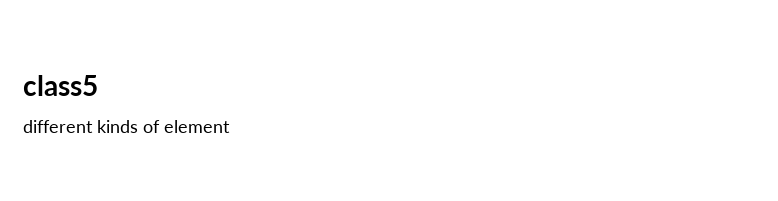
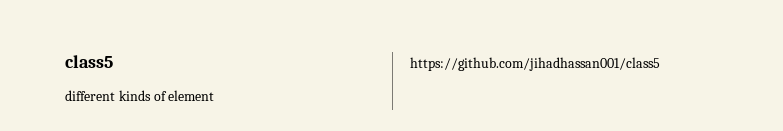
- different kinds of element
+ different kinds of element https://github.com/jihadhassan001/class5

